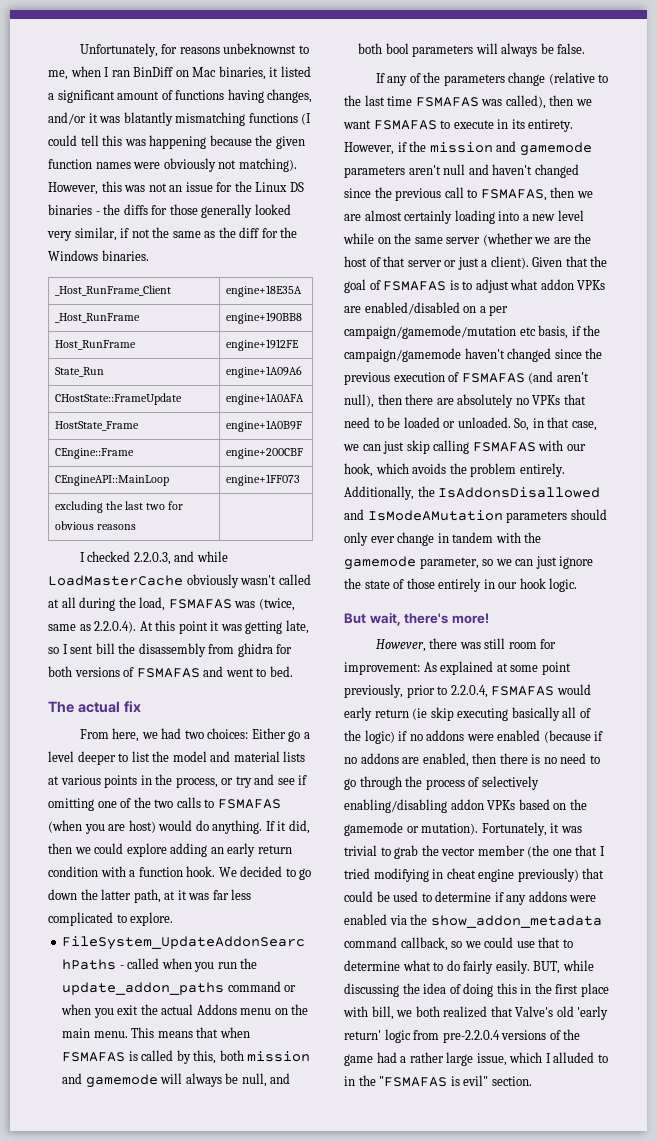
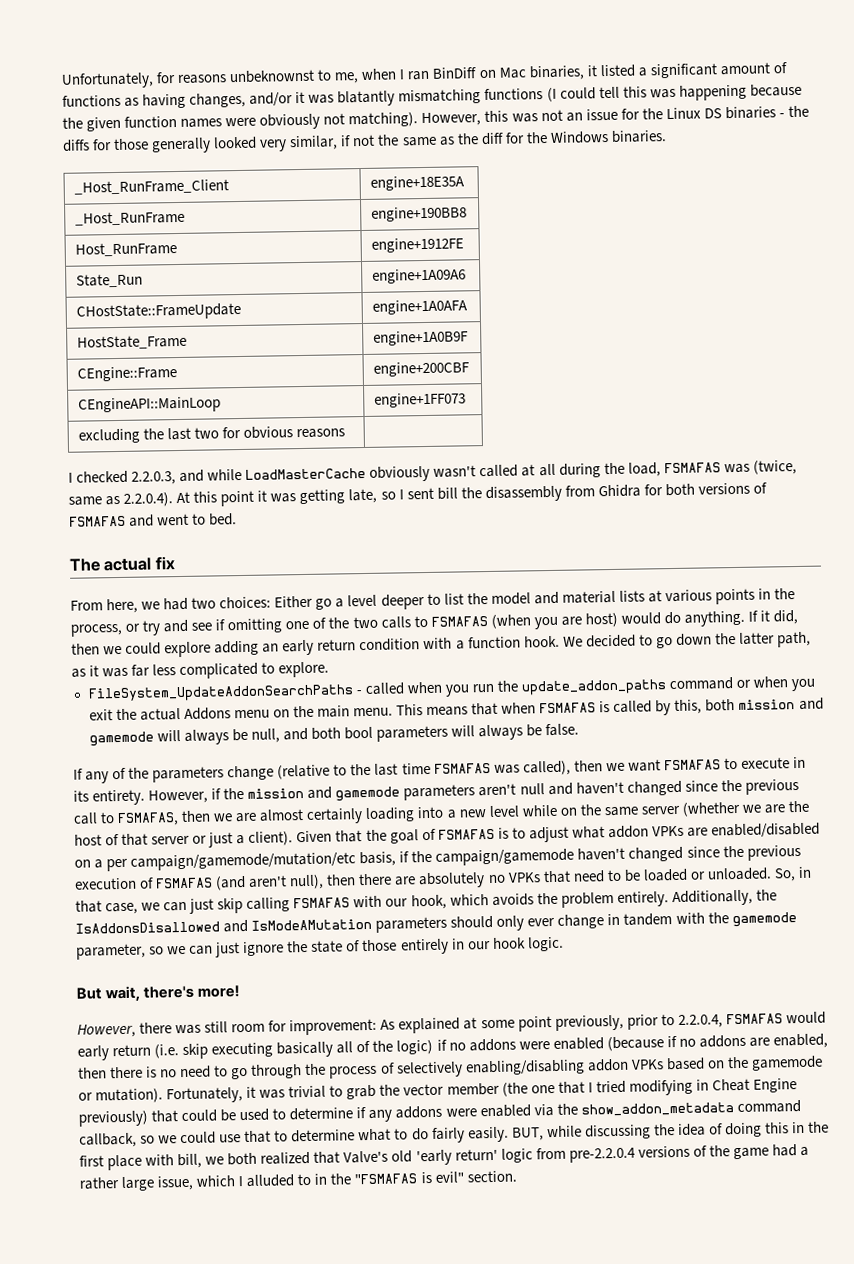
- Unfortunately, for reasons unbeknownst to me, when I ran BinDiff on Mac binaries, it listed a significant amount of functions having changes, and/or it was blatantly mismatching functions (I could tell this was happening because the given function names were obviously not matching).
+ Unfortunately, for reasons unbeknownst to me, when I ran BinDiff on Mac binaries, it listed a significant amount of functions as having changes, and/or it was blatantly mismatching functions (I could tell this was happening because the given function names were obviously not matching).
- I checked 2.2.0.3, and while LoadMasterCache obviously wasn't called at all during the load, FSMAFAS was (twice, same as 2.2.0.4). At this point it was getting late, so I sent bill the disassembly from ghidra for both versions of FSMAFAS and went to bed.
+ I checked 2.2.0.3, and while LoadMasterCache obviously wasn't called at all during the load, FSMAFAS was (twice, same as 2.2.0.4). At this point it was getting late, so I sent bill the disassembly from Ghidra for both versions of FSMAFAS and went to bed.
- We decided to go down the latter path, at it was far less complicated to explore.
+ We decided to go down the latter path, as it was far less complicated to explore.
- Given that the goal of FSMAFAS is to adjust what addon VPKs are enabled/disabled on a per campaign/gamemode/mutation etc basis, if the campaign/gamemode haven't changed since the previous execution of FSMAFAS (and aren't null), then there are absolutely no VPKs that need to be loaded or unloaded.
+ Given that the goal of FSMAFAS is to adjust what addon VPKs are enabled/disabled on a per campaign/gamemode/mutation/etc basis, if the campaign/gamemode haven't changed since the previous execution of FSMAFAS (and aren't null), then there are absolutely no VPKs that need to be loaded or unloaded.
- However, there was still room for improvement: As explained at some point previously, prior to 2.2.0.4, FSMAFAS would early return (ie skip executing basically all of the logic) if no addons were enabled (because if no addons are enabled, then there is no need to go through the process of selectively enabling/disabling addon VPKs based on the gamemode or mutation).
+ However, there was still room for improvement: As explained at some point previously, prior to 2.2.0.4, FSMAFAS would early return (i.e. skip executing basically all of the logic) if no addons were enabled (because if no addons are enabled, then there is no need to go through the process of selectively enabling/disabling addon VPKs based on the gamemode or mutation).
- Fortunately, it was trivial to grab the vector member (the one that I tried modifying in cheat engine previously) that could be used to determine if any addons were enabled via the show_addon_metadata command callback, so we could use that to determine what to do fairly easily.
+ Fortunately, it was trivial to grab the vector member (the one that I tried modifying in Cheat Engine previously) that could be used to determine if any addons were enabled via the show_addon_metadata command callback, so we could use that to determine what to do fairly easily.

